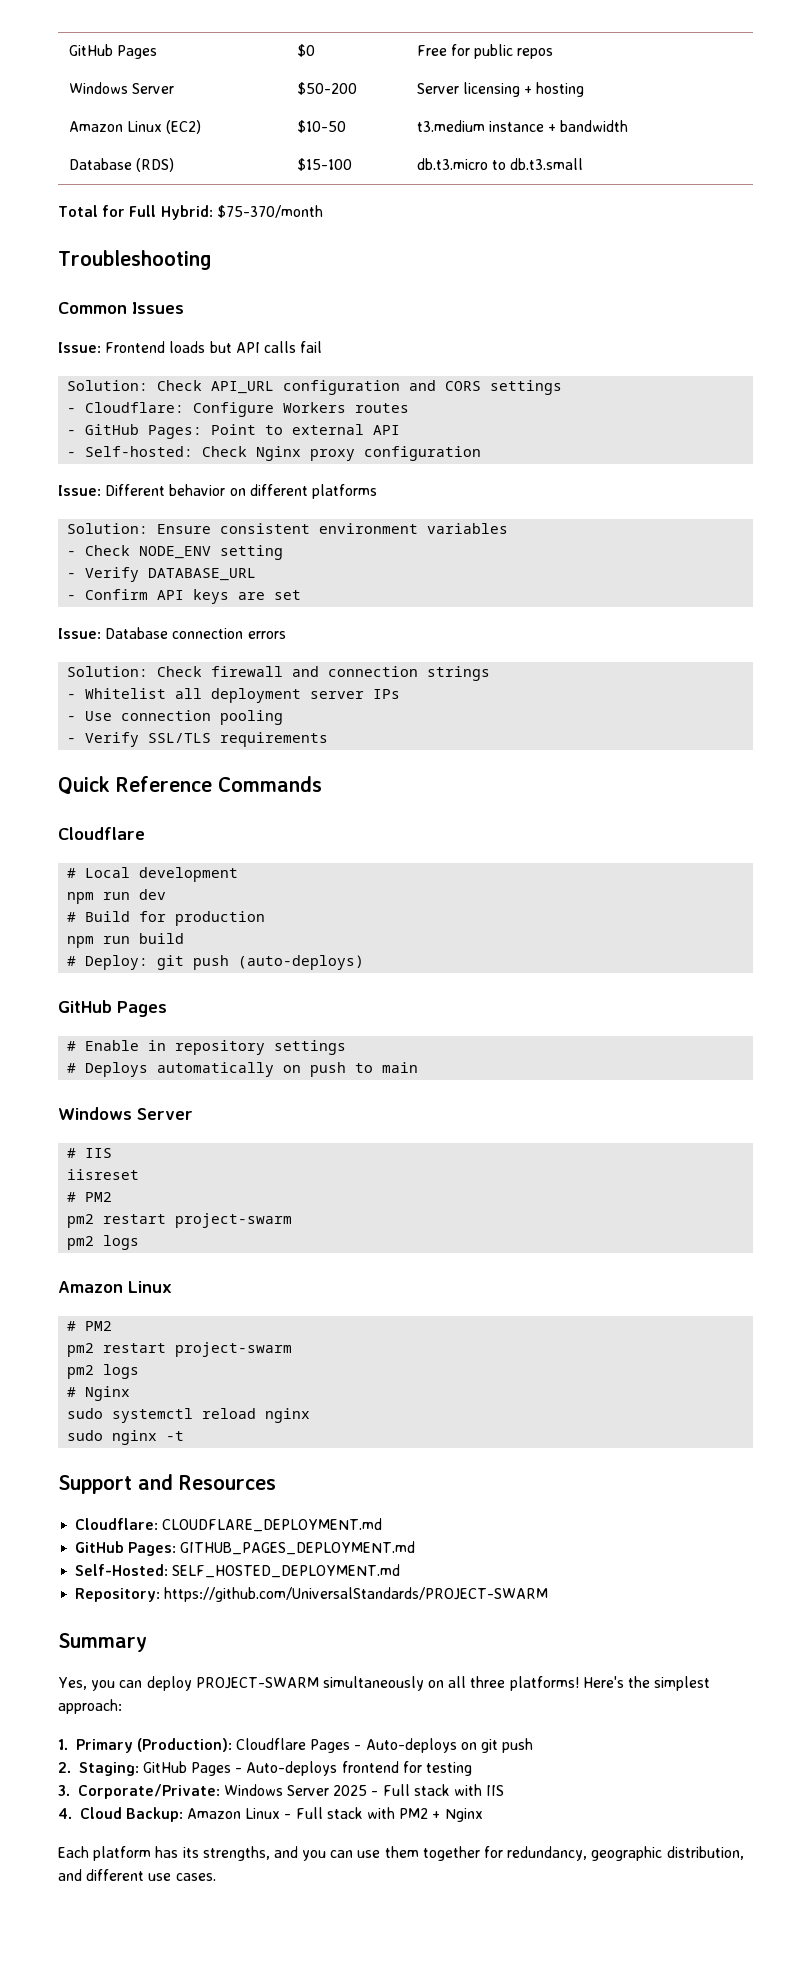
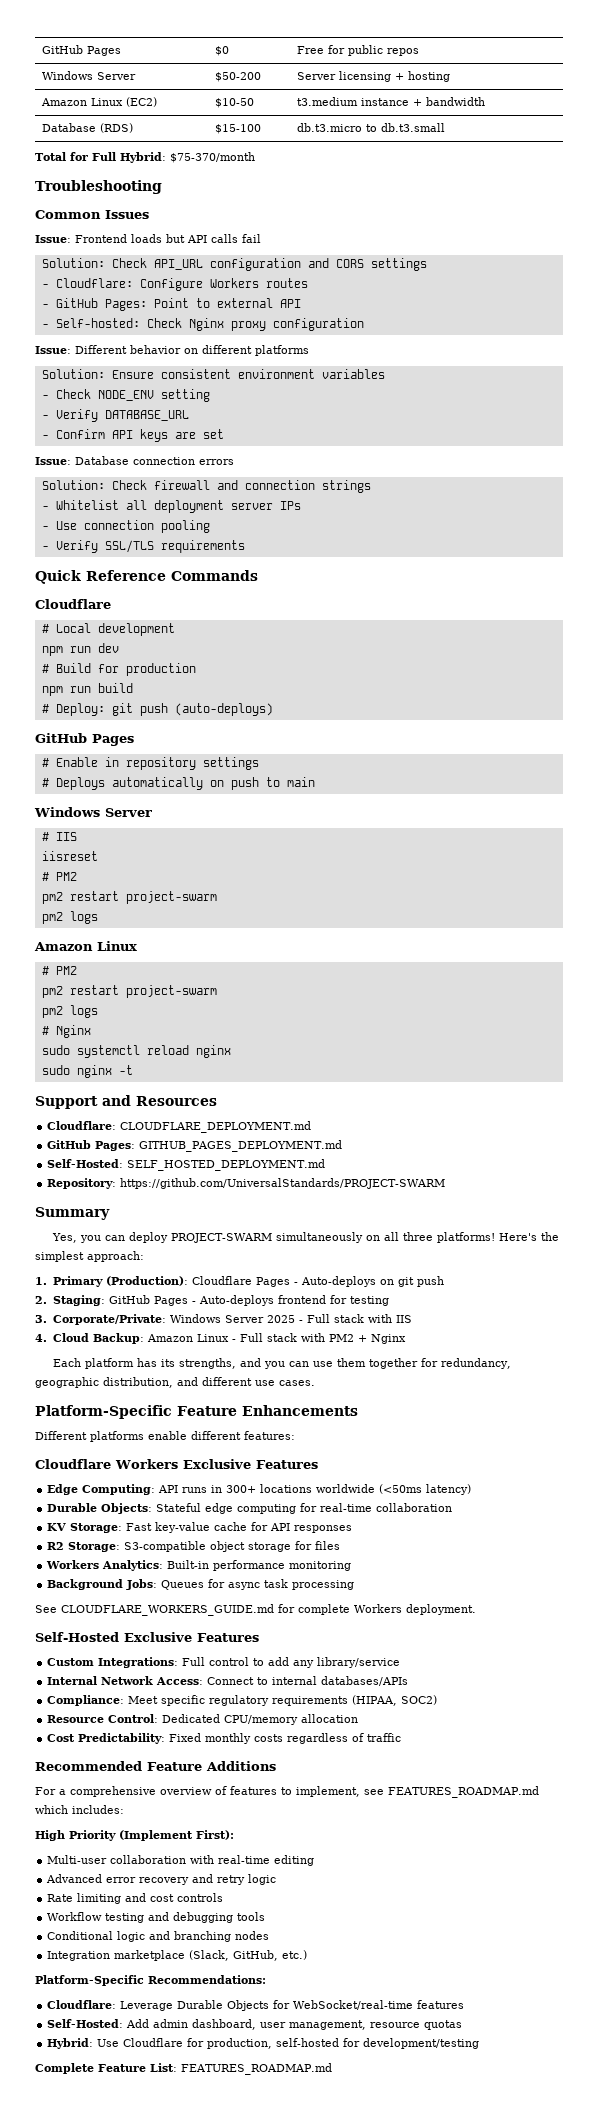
+ Platform-Specific Feature Enhancements
+ Different platforms enable different features:
+ Cloudflare Workers Exclusive Features
+ Edge Computing: API runs in 300+ locations worldwide (<50ms latency)
+ Durable Objects: Stateful edge computing for real-time collaboration
+ KV Storage: Fast key-value cache for API responses
+ R2 Storage: S3-compatible object storage for files
+ Workers Analytics: Built-in performance monitoring
+ Background Jobs: Queues for async task processing
+ See CLOUDFLARE_WORKERS_GUIDE.md for complete Workers deployment.
+ Self-Hosted Exclusive Features
+ Custom Integrations: Full control to add any library/service
+ Internal Network Access: Connect to internal databases/APIs
+ Compliance: Meet specific regulatory requirements (HIPAA, SOC2)
+ Resource Control: Dedicated CPU/memory allocation
+ Cost Predictability: Fixed monthly costs regardless of traffic
+ Recommended Feature Additions
+ For a comprehensive overview of features to implement, see FEATURES_ROADMAP.md which includes:
+ High Priority (Implement First):
+ Multi-user collaboration with real-time editing
+ Advanced error recovery and retry logic
+ Rate limiting and cost controls
+ Workflow testing and debugging tools
+ Conditional logic and branching nodes
+ Integration marketplace (Slack, GitHub, etc.)
+ Platform-Specific Recommendations:
+ Cloudflare: Leverage Durable Objects for WebSocket/real-time features
+ Self-Hosted: Add admin dashboard, user management, resource quotas
+ Hybrid: Use Cloudflare for production, self-hosted for development/testing
+ Complete Feature List: FEATURES_ROADMAP.md

